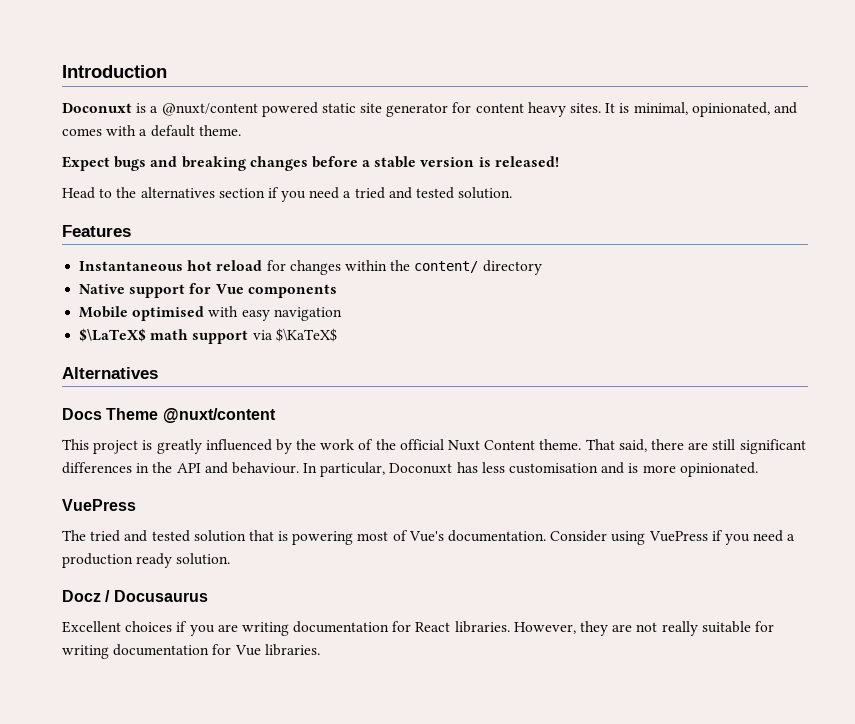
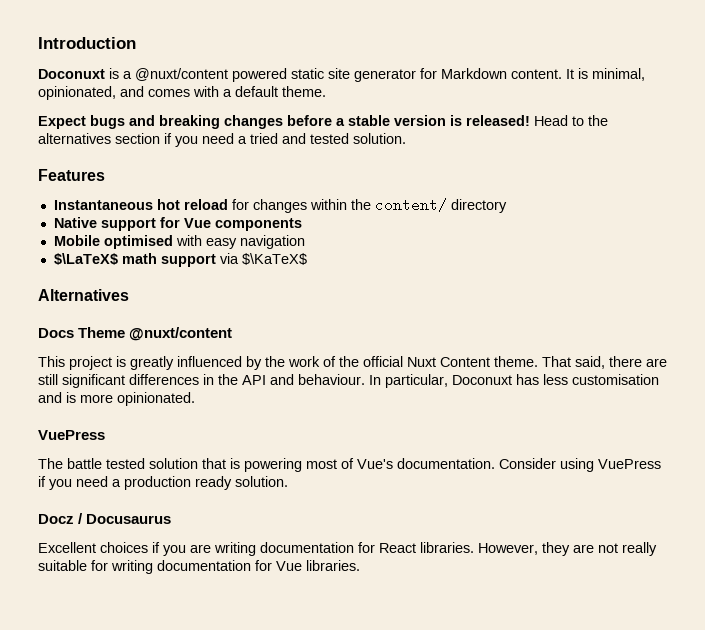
- Doconuxt is a @nuxt/content powered static site generator for content heavy sites.
+ Doconuxt is a @nuxt/content powered static site generator for Markdown content.
- Expect bugs and breaking changes before a stable version is released!
- Head to the alternatives section if you need a tried and tested solution.
+ Expect bugs and breaking changes before a stable version is released! Head to the alternatives section if you need a tried and tested solution.
- The tried and tested solution that is powering most of Vue's documentation.
+ The battle tested solution that is powering most of Vue's documentation.

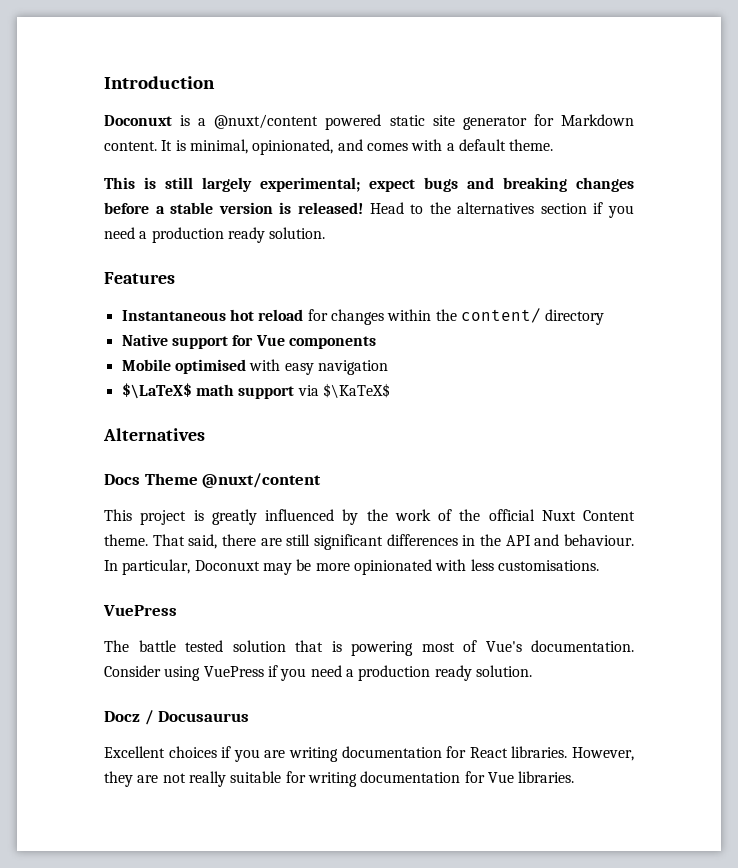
- Expect bugs and breaking changes before a stable version is released!
+ This is still largely experimental; expect bugs and breaking changes before a stable version is released!
- Head to the alternatives section if you need a tried and tested solution.
+ Head to the alternatives section if you need a production ready solution.
- In particular, Doconuxt has less customisation and is more opinionated.
+ In particular, Doconuxt may be more opinionated with less customisations.

